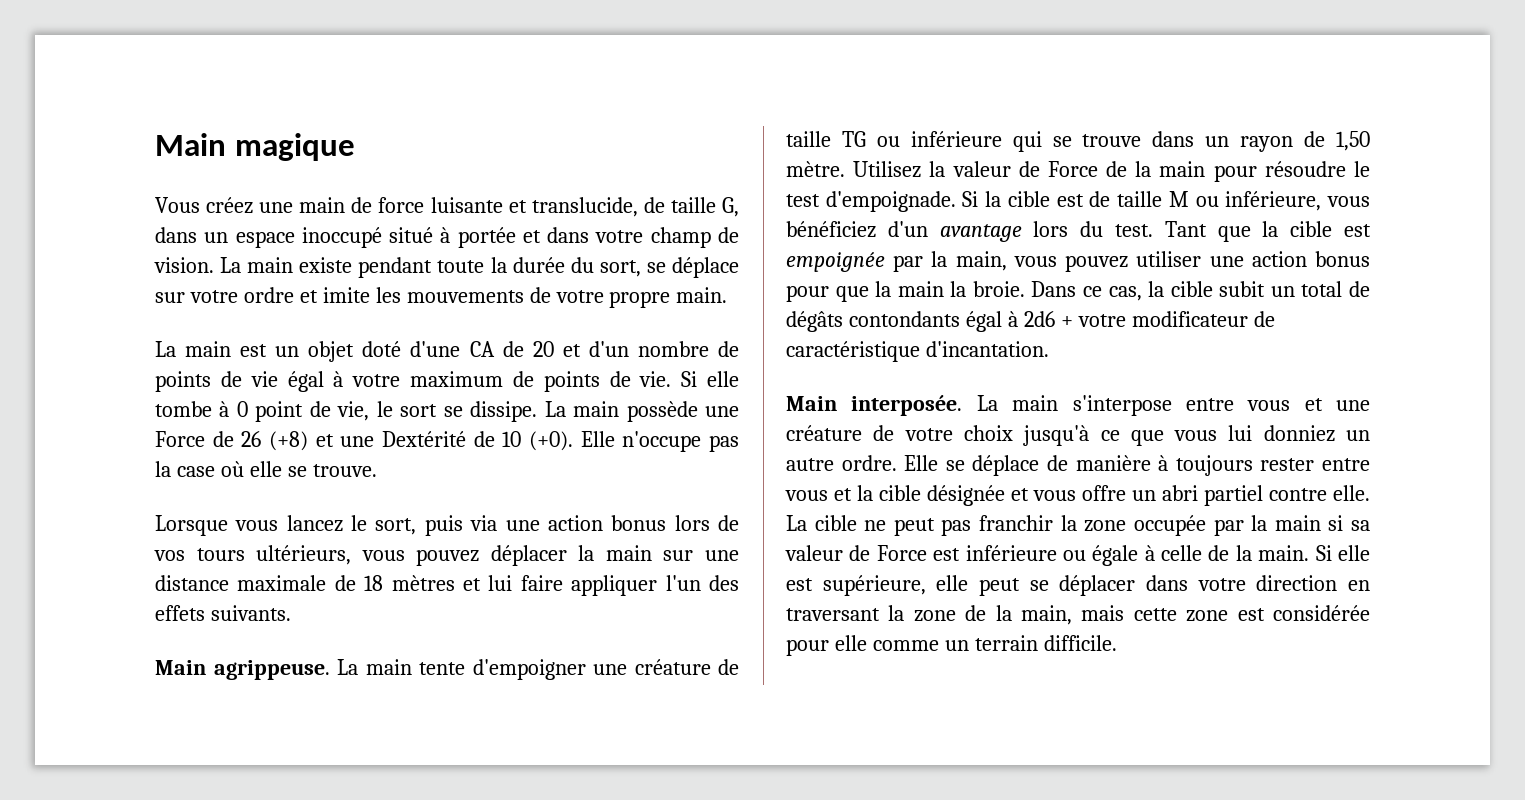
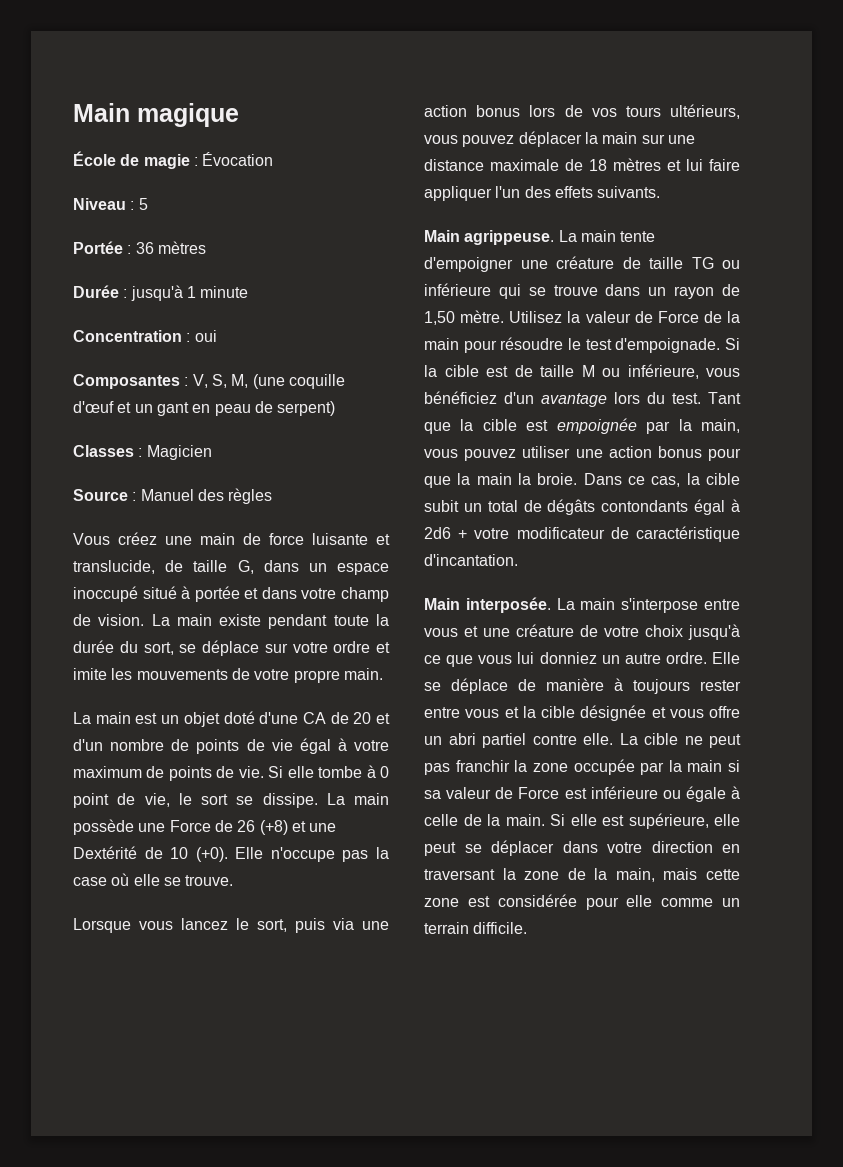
+ École de magie : Évocation
+ Niveau : 5
+ Portée : 36 mètres
+ Durée : jusqu'à 1 minute
+ Concentration : oui
+ Composantes : V, S, M, (une coquille d'œuf et un gant en peau de serpent)
+ Classes : Magicien
+ Source : Manuel des règles

